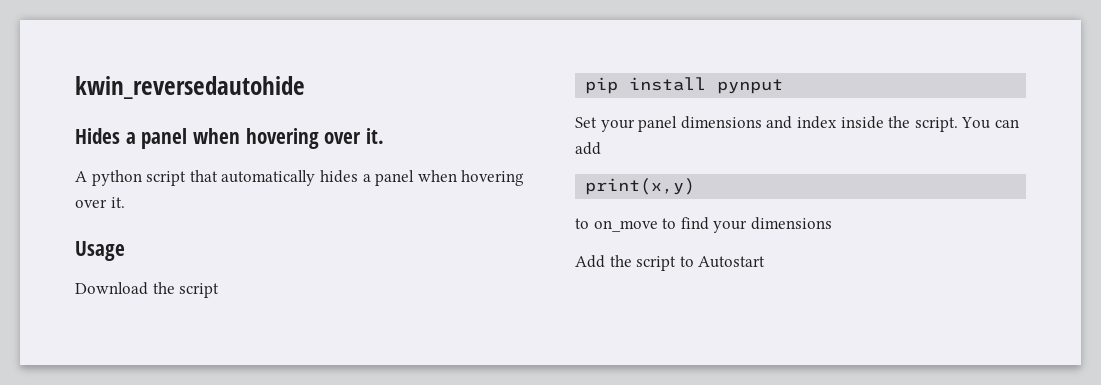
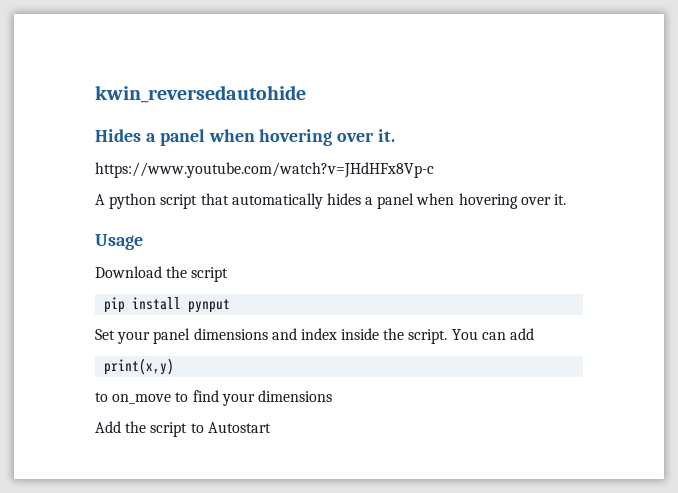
+ https://www.youtube.com/watch?v=JHdHFx8Vp-c

